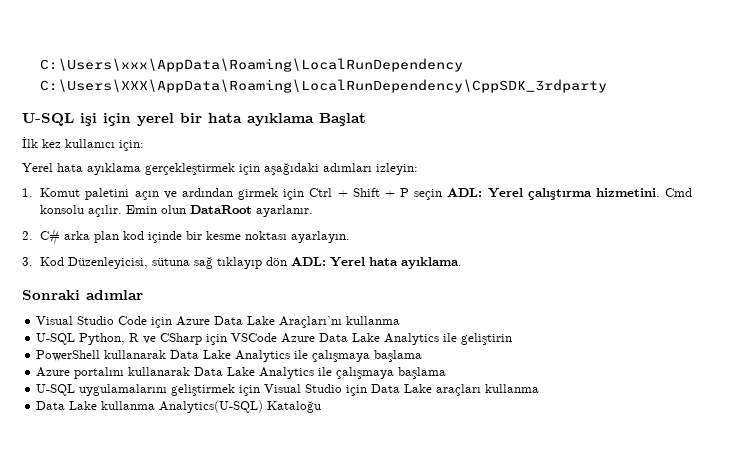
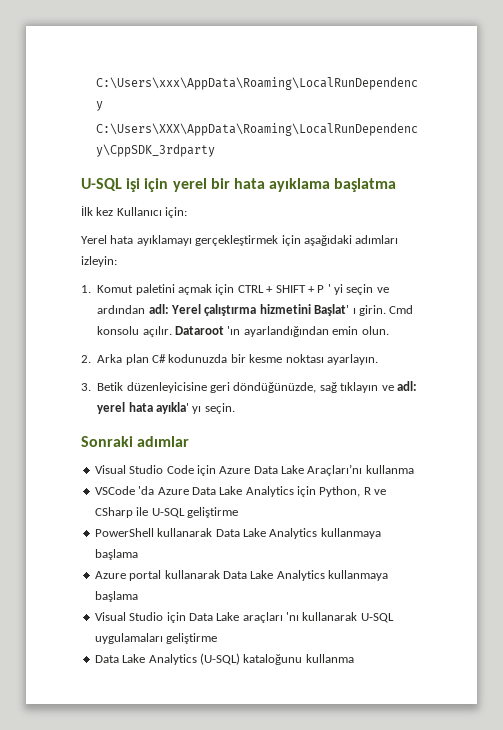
- U-SQL işi için yerel bir hata ayıklama Başlat
+ U-SQL işi için yerel bir hata ayıklama başlatma
- İlk kez kullanıcı için:
+ İlk kez Kullanıcı için:
- Yerel hata ayıklama gerçekleştirmek için aşağıdaki adımları izleyin:
+ Yerel hata ayıklamayı gerçekleştirmek için aşağıdaki adımları izleyin:
- 1. Komut paletini açın ve ardından girmek için Ctrl + Shift + P seçin ADL: Yerel çalıştırma hizmetini. Cmd konsolu açılır. Emin olun DataRoot ayarlanır.
- 2. C# arka plan kod içinde bir kesme noktası ayarlayın.
+ 1. Komut paletini açmak için CTRL + SHIFT + P ' yi seçin ve ardından adl: Yerel çalıştırma hizmetini Başlat' ı girin. Cmd konsolu açılır. Dataroot 'ın ayarlandığından emin olun.
+ 2. Arka plan C# kodunuzda bir kesme noktası ayarlayın.
- 3. Kod Düzenleyicisi, sütuna sağ tıklayıp dön ADL: Yerel hata ayıklama.
+ 3. Betik düzenleyicisine geri döndüğünüzde, sağ tıklayın ve adl: yerel hata ayıkla' yı seçin.
- U-SQL Python, R ve CSharp için VSCode Azure Data Lake Analytics ile geliştirin
+ VSCode 'da Azure Data Lake Analytics için Python, R ve CSharp ile U-SQL geliştirme
- PowerShell kullanarak Data Lake Analytics ile çalışmaya başlama
+ PowerShell kullanarak Data Lake Analytics kullanmaya başlama
- Azure portalını kullanarak Data Lake Analytics ile çalışmaya başlama
- U-SQL uygulamalarını geliştirmek için Visual Studio için Data Lake araçları kullanma
- Data Lake kullanma Analytics(U-SQL) Kataloğu
+ Azure portal kullanarak Data Lake Analytics kullanmaya başlama
+ Visual Studio için Data Lake araçları 'nı kullanarak U-SQL uygulamaları geliştirme
+ Data Lake Analytics (U-SQL) kataloğunu kullanma

